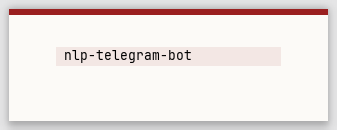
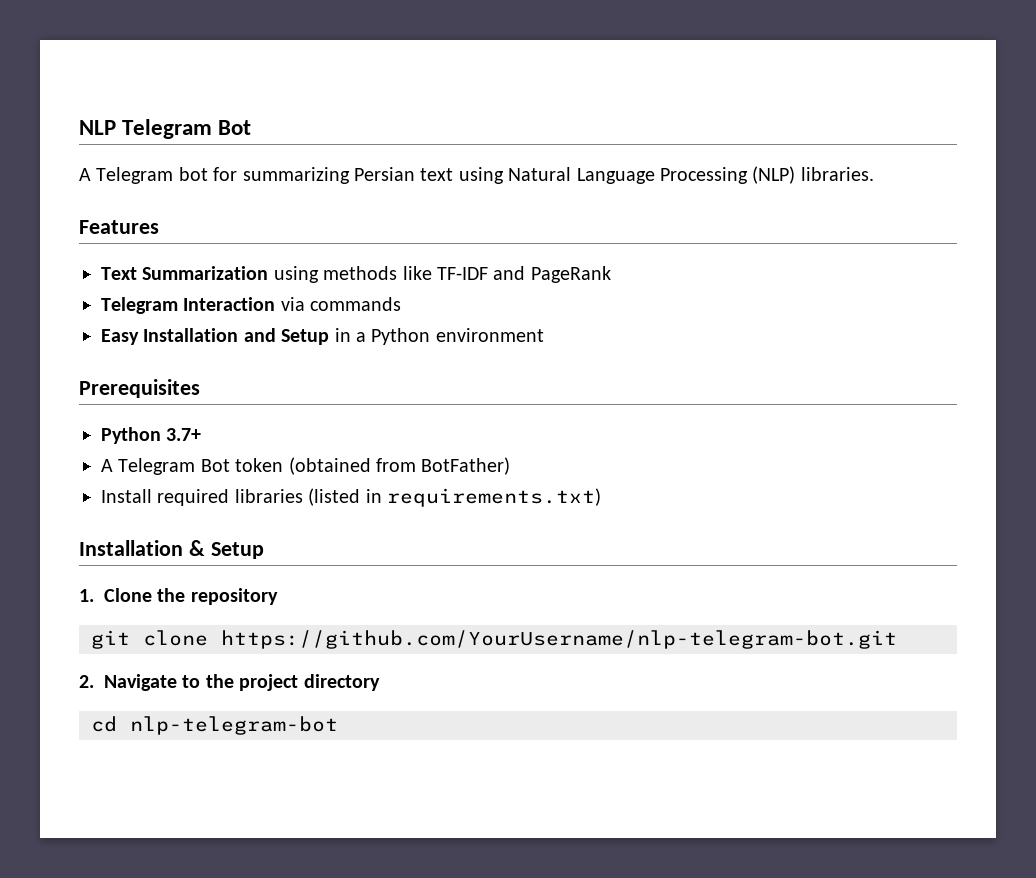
- nlp-telegram-bot
+ NLP Telegram Bot
+ A Telegram bot for summarizing Persian text using Natural Language Processing (NLP) libraries.
+ Features
+ Text Summarization using methods like TF-IDF and PageRank
+ Telegram Interaction via commands
+ Easy Installation and Setup in a Python environment
+ Prerequisites
+ Python 3.7+
+ A Telegram Bot token (obtained from BotFather)
+ Install required libraries (listed in requirements.txt)
+ Installation & Setup
+ 1. Clone the repository
+ git clone https://github.com/YourUsername/nlp-telegram-bot.git
+ 2. Navigate to the project directory
+ cd nlp-telegram-bot

